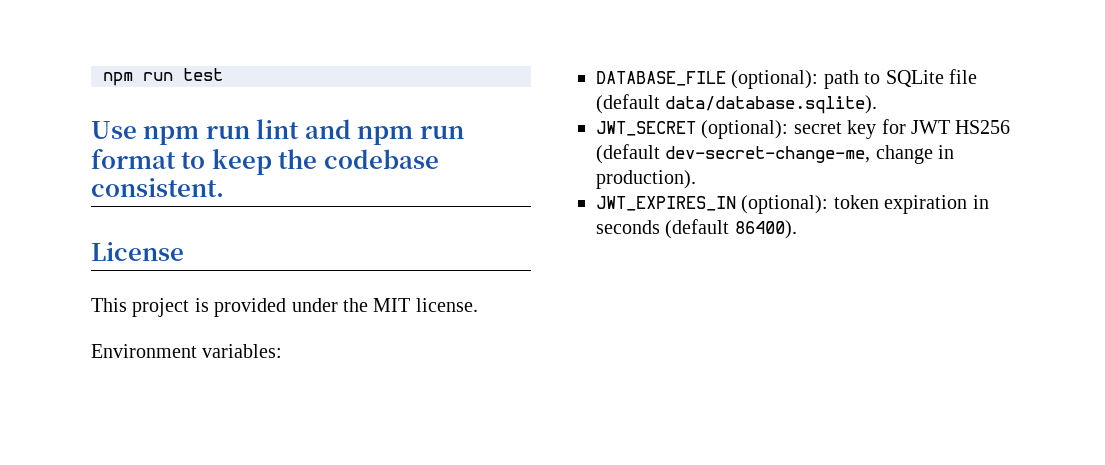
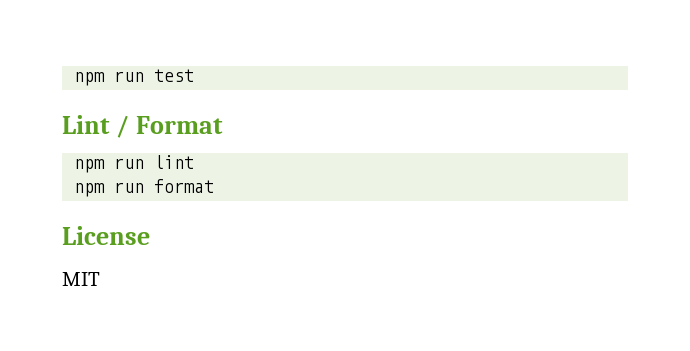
- Use npm run lint and npm run format to keep the codebase consistent.
+ Lint / Format
+ npm run lint
+ npm run format
  License
- This project is provided under the MIT license.
- Environment variables:
- DATABASE_FILE (optional): path to SQLite file (default data/database.sqlite).
- JWT_SECRET (optional): secret key for JWT HS256 (default dev-secret-change-me, change in production).
- JWT_EXPIRES_IN (optional): token expiration in seconds (default 86400).
+ MIT

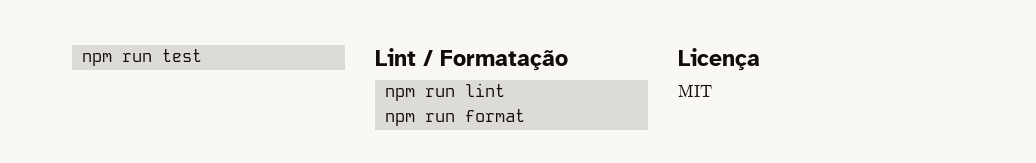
- Lint / Format
+ Lint / Formatação
- License
+ Licença

